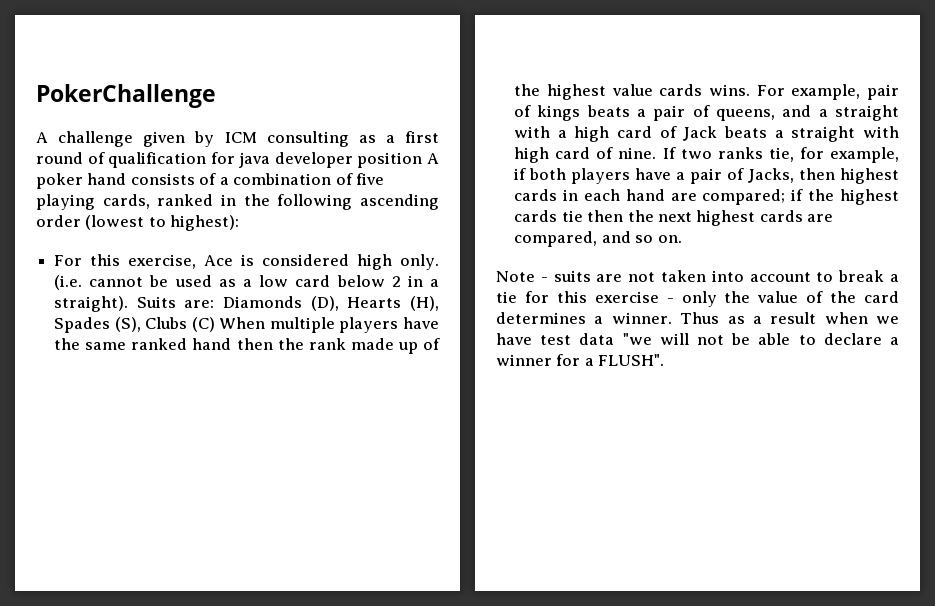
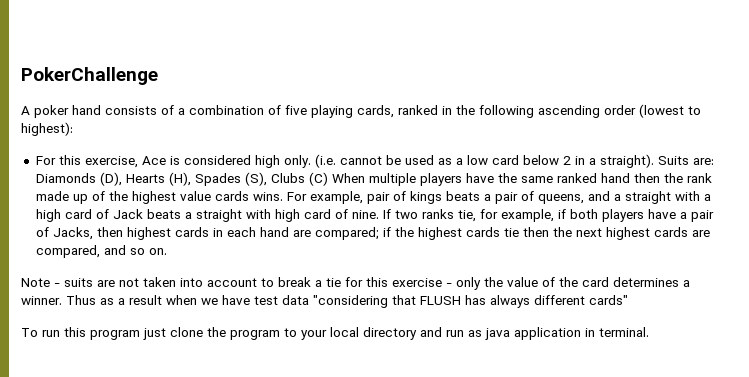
- A challenge given by ICM consulting as a first round of qualification for java developer position A poker hand consists of a combination of five playing cards, ranked in the following ascending order (lowest to highest):
+ A poker hand consists of a combination of five playing cards, ranked in the following ascending order (lowest to highest):
- Thus as a result when we have test data "we will not be able to declare a winner for a FLUSH".
+ Thus as a result when we have test data "considering that FLUSH has always different cards"
+ To run this program just clone the program to your local directory and run as java application in terminal.

